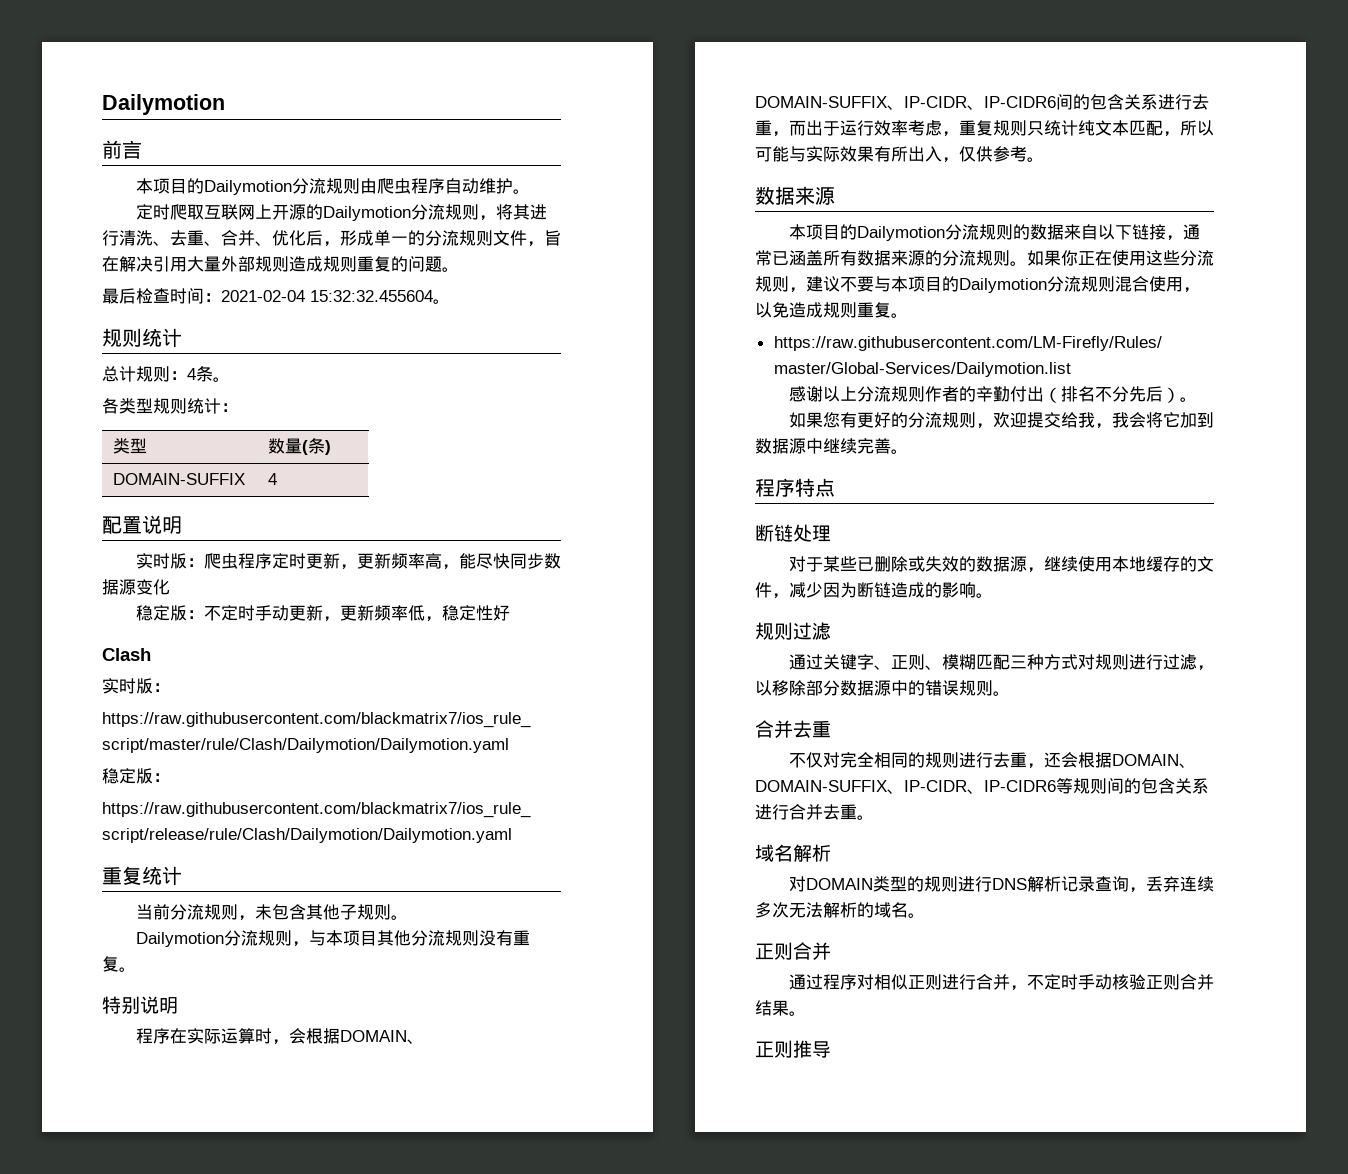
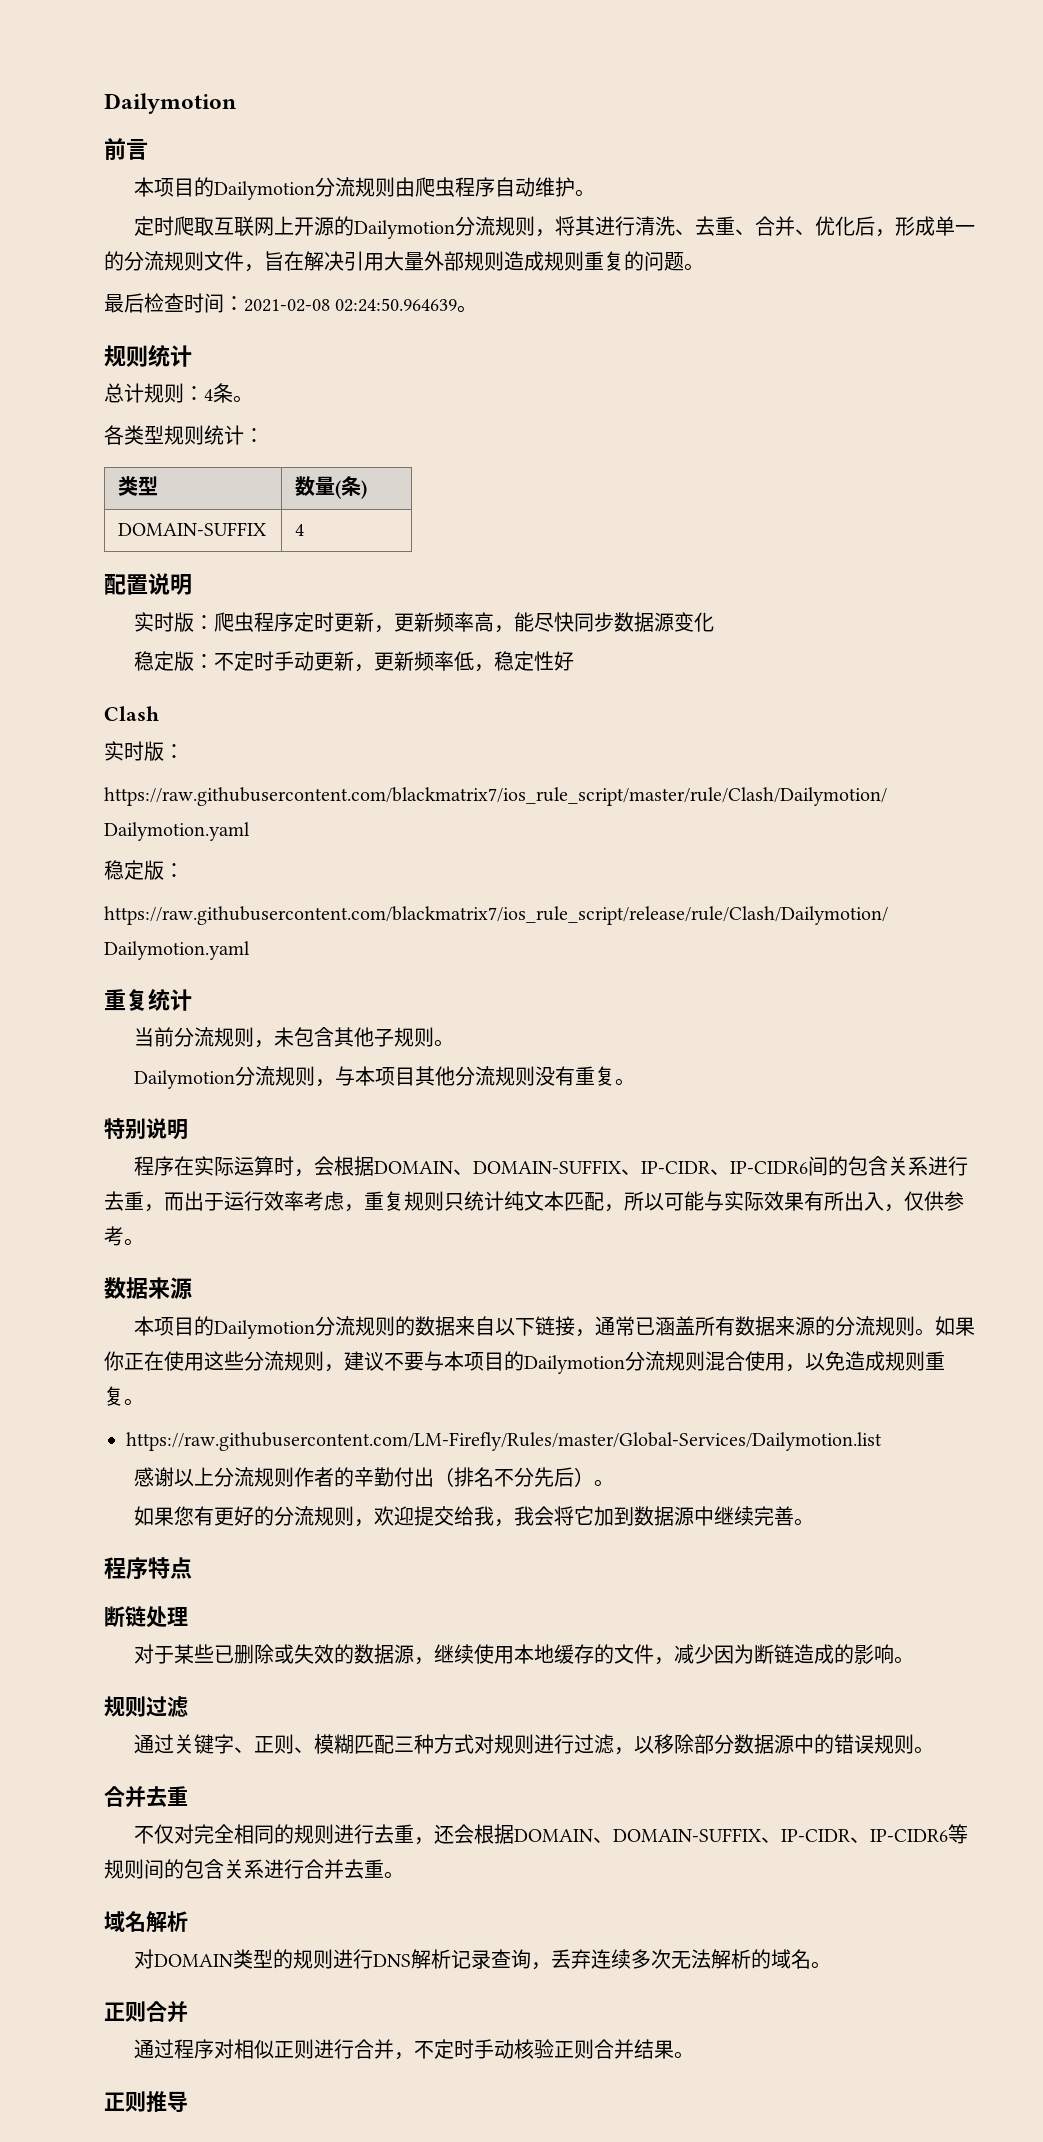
- 最后检查时间：2021-02-04 15:32:32.455604。
+ 最后检查时间：2021-02-08 02:24:50.964639。

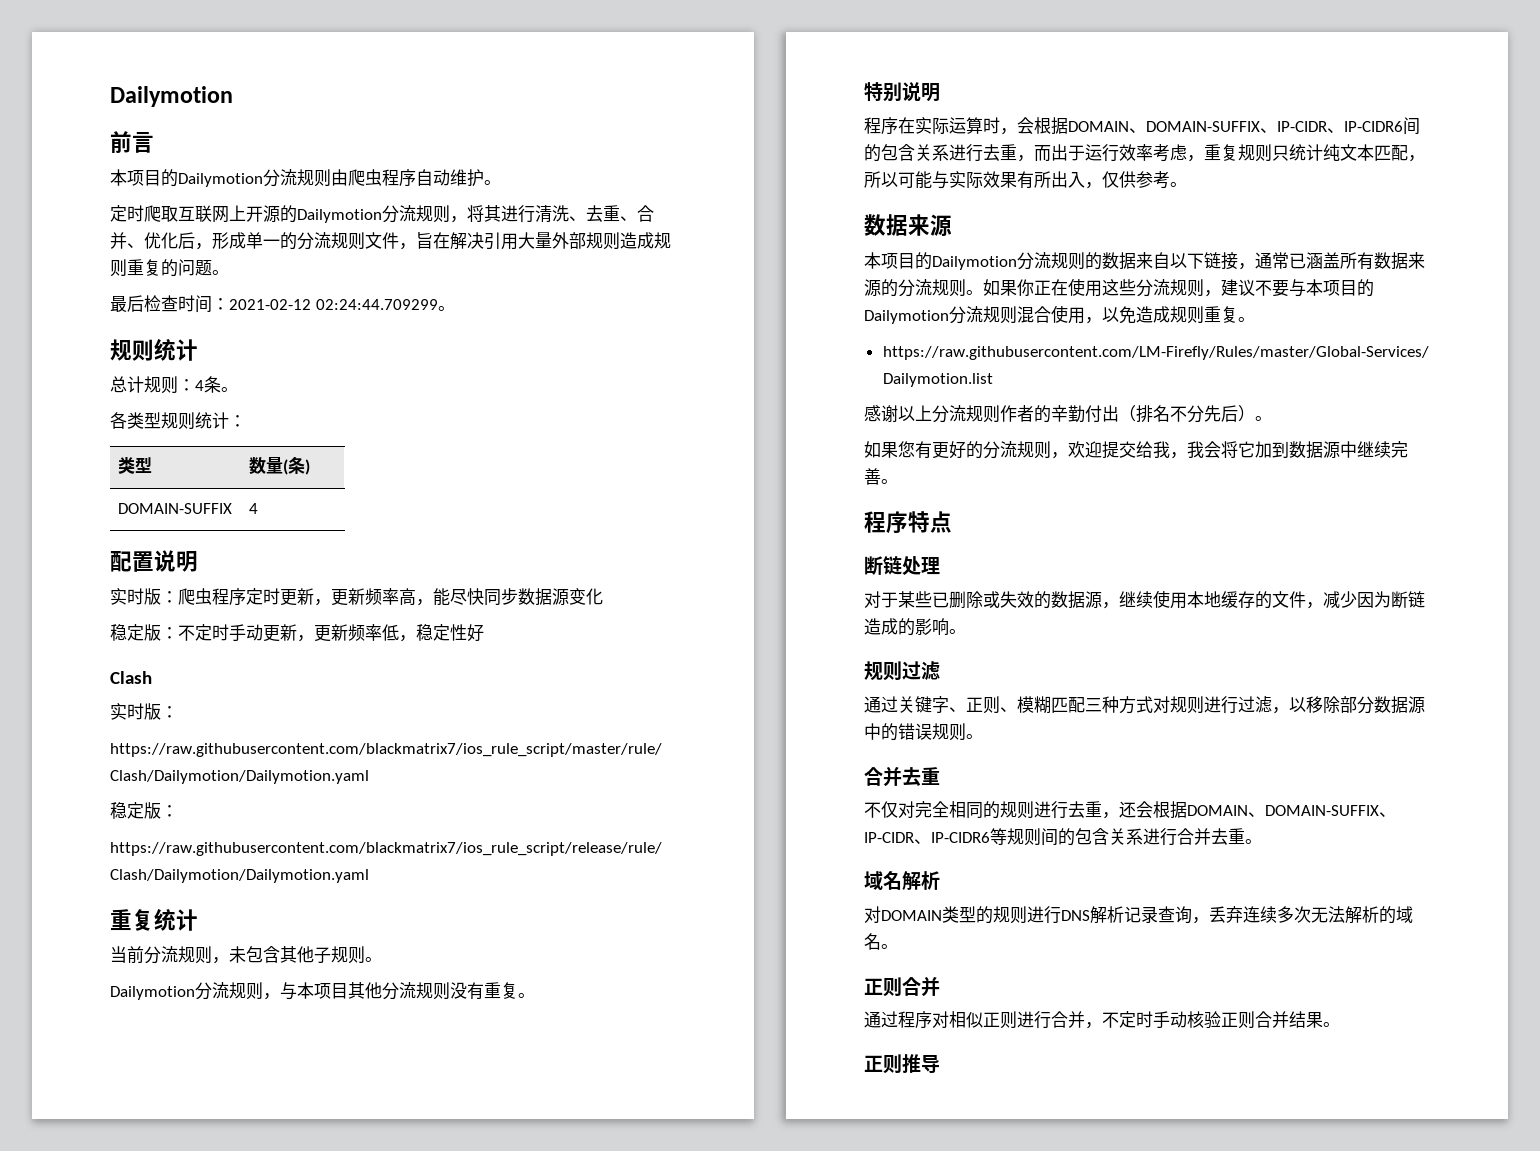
- 最后检查时间：2021-02-08 02:24:50.964639。
+ 最后检查时间：2021-02-12 02:24:44.709299。

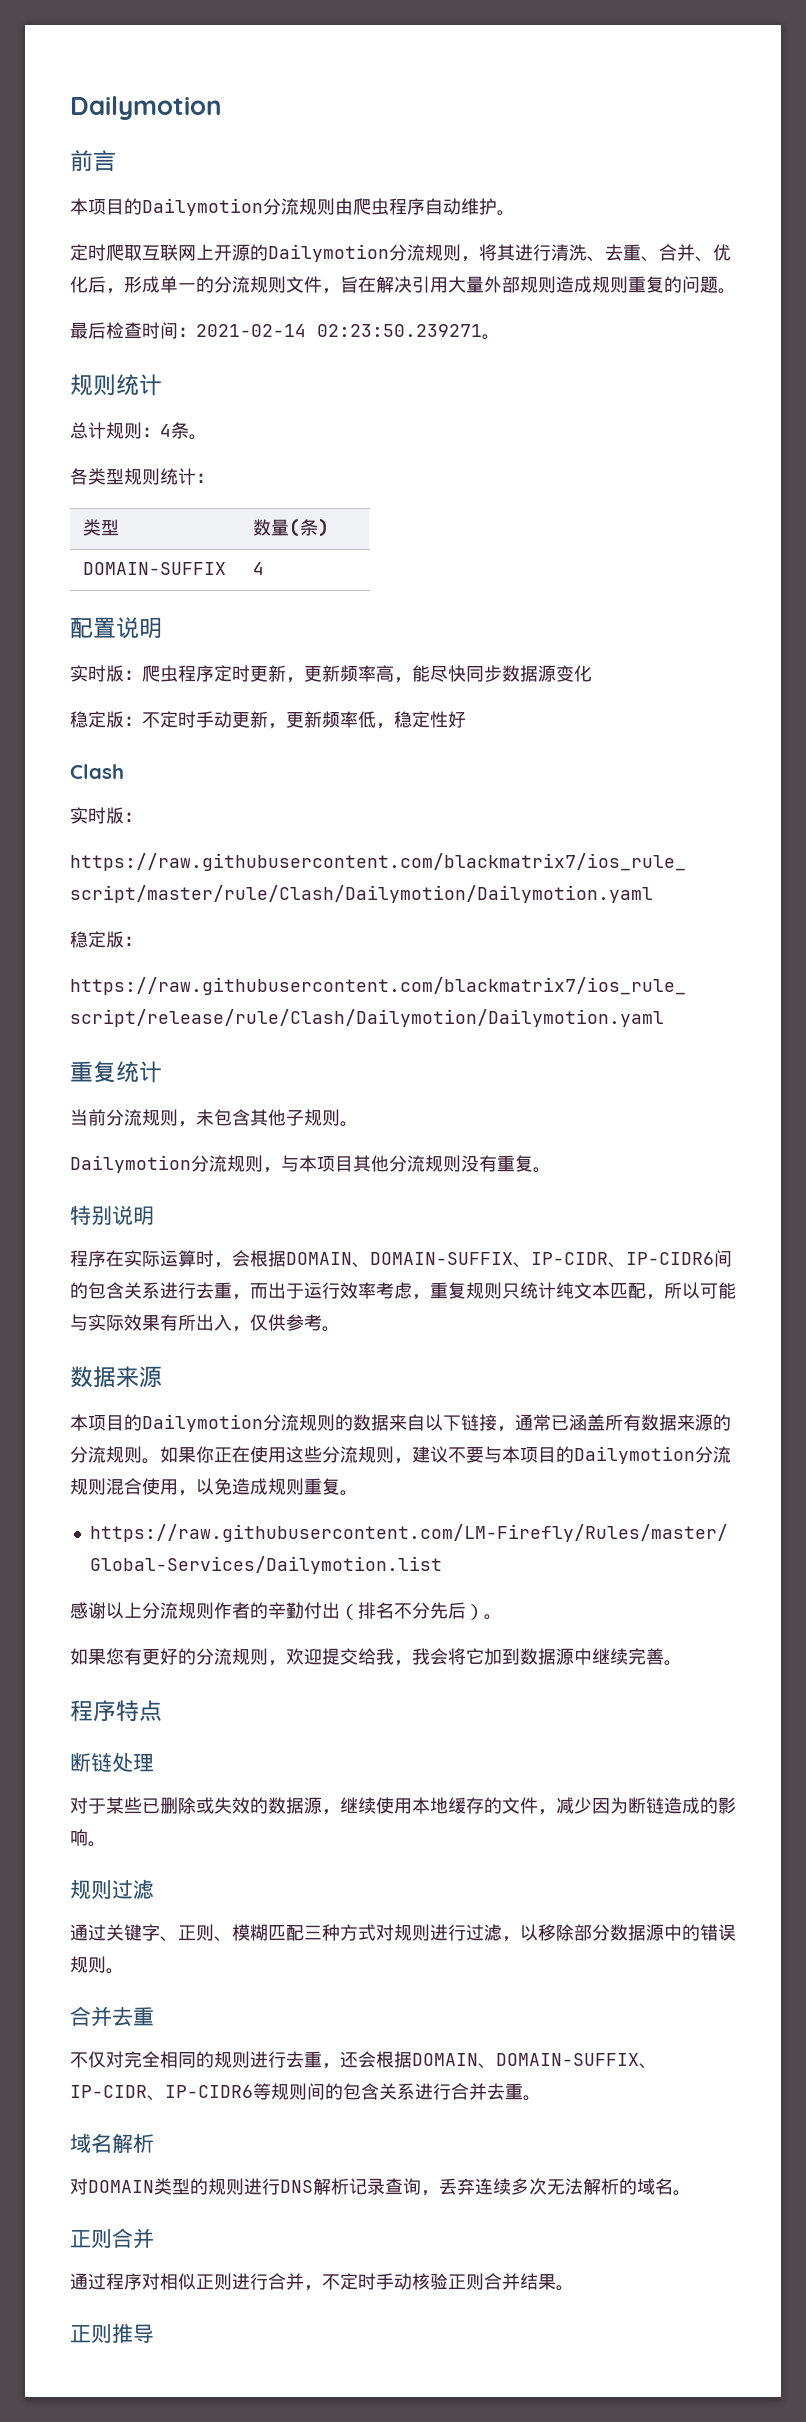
- 最后检查时间：2021-02-12 02:24:44.709299。
+ 最后检查时间：2021-02-14 02:23:50.239271。

